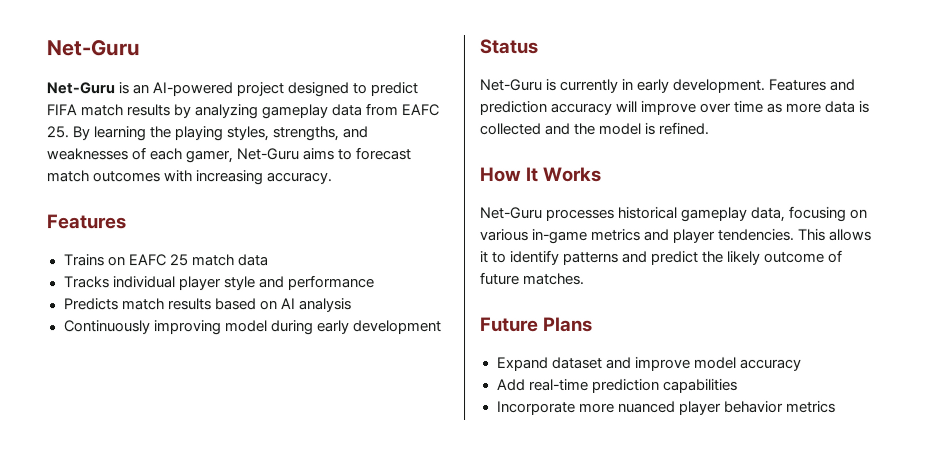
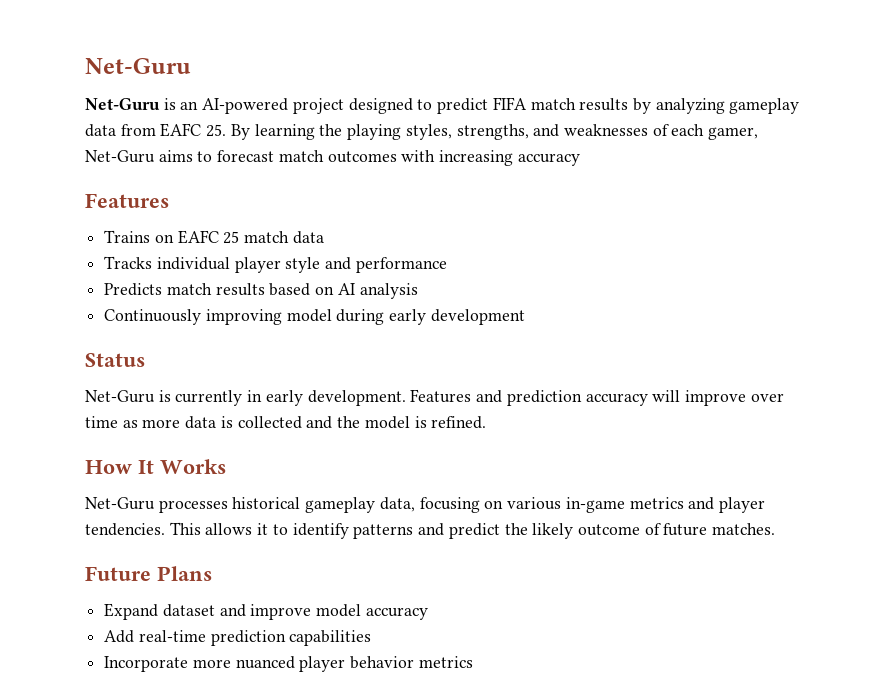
- Net-Guru is an AI-powered project designed to predict FIFA match results by analyzing gameplay data from EAFC 25. By learning the playing styles, strengths, and weaknesses of each gamer, Net-Guru aims to forecast match outcomes with increasing accuracy.
+ Net-Guru is an AI-powered project designed to predict FIFA match results by analyzing gameplay data from EAFC 25. By learning the playing styles, strengths, and weaknesses of each gamer, Net-Guru aims to forecast match outcomes with increasing accuracy

